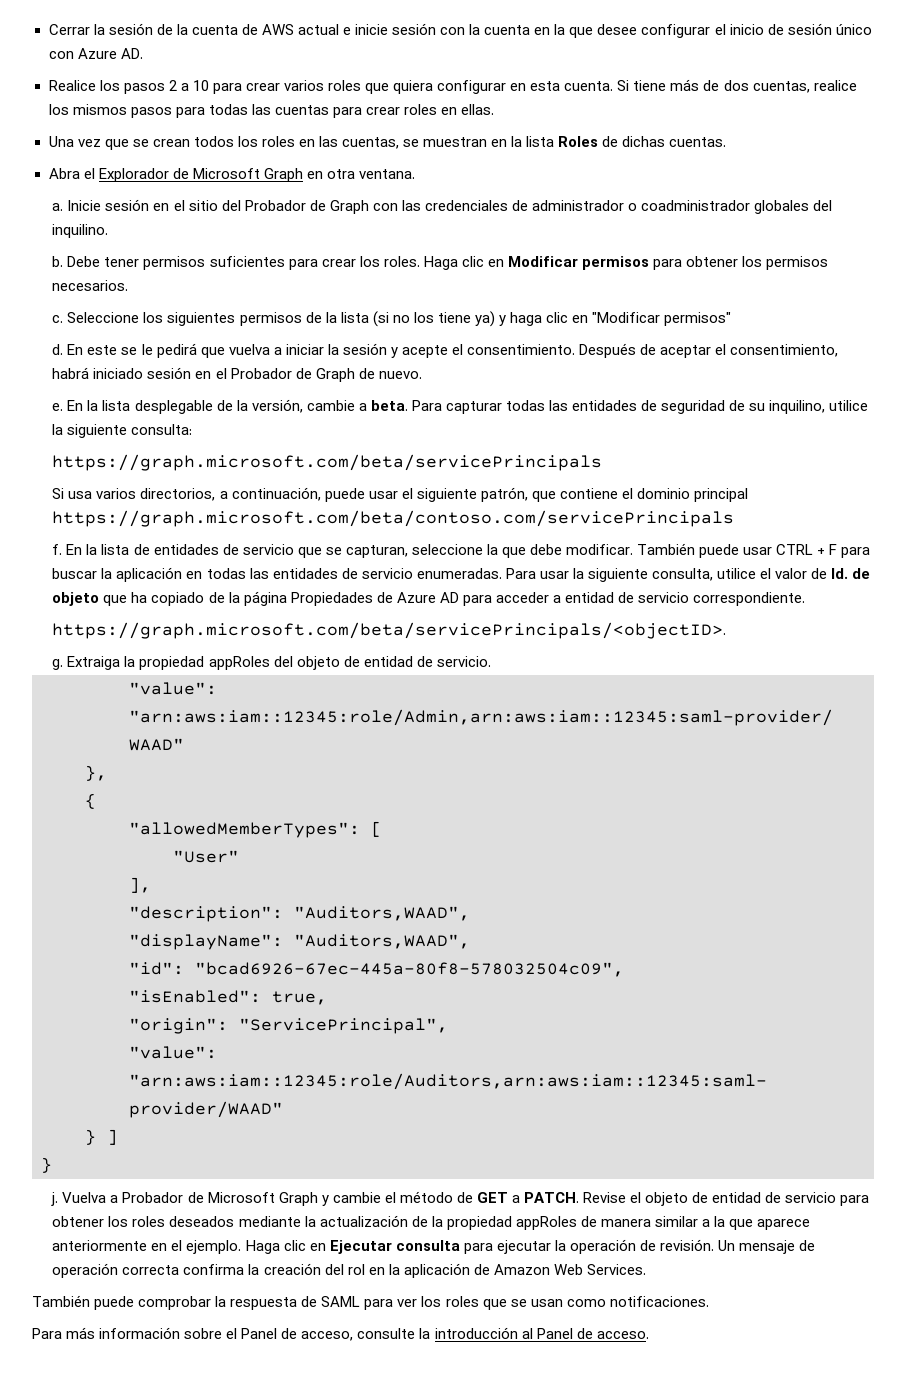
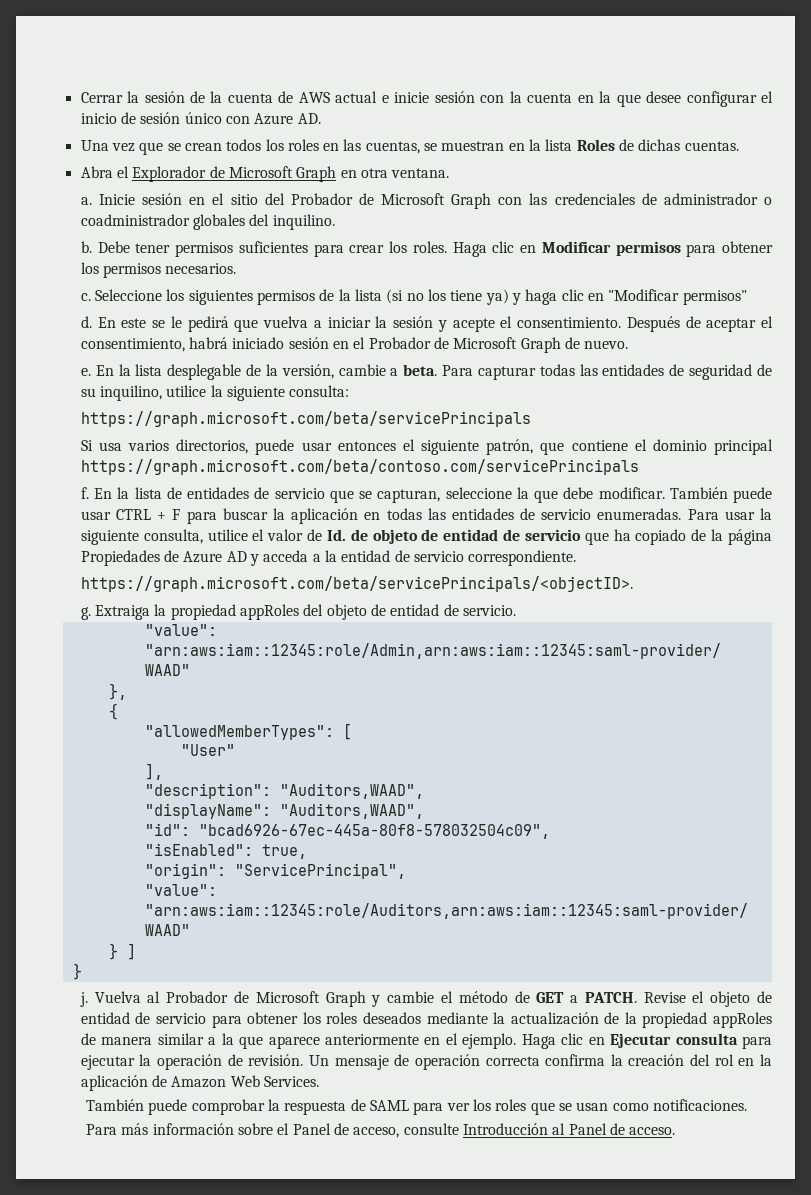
- Realice los pasos 2 a 10 para crear varios roles que quiera configurar en esta cuenta. Si tiene más de dos cuentas, realice los mismos pasos para todas las cuentas para crear roles en ellas.
- Inicie sesión en el sitio del Probador de Graph con las credenciales de administrador o coadministrador globales del inquilino.
+ Inicie sesión en el sitio del Probador de Microsoft Graph con las credenciales de administrador o coadministrador globales del inquilino.
- Después de aceptar el consentimiento, habrá iniciado sesión en el Probador de Graph de nuevo.
+ Después de aceptar el consentimiento, habrá iniciado sesión en el Probador de Microsoft Graph de nuevo.
- Si usa varios directorios, a continuación, puede usar el siguiente patrón, que contiene el dominio principal https://graph.microsoft.com/beta/contoso.com/servicePrincipals
+ Si usa varios directorios, puede usar entonces el siguiente patrón, que contiene el dominio principal https://graph.microsoft.com/beta/contoso.com/servicePrincipals
- Para usar la siguiente consulta, utilice el valor de Id. de objeto que ha copiado de la página Propiedades de Azure AD para acceder a entidad de servicio correspondiente.
+ Para usar la siguiente consulta, utilice el valor de Id. de objeto de entidad de servicio que ha copiado de la página Propiedades de Azure AD y acceda a la entidad de servicio correspondiente.
- Vuelva a Probador de Microsoft Graph y cambie el método de GET a PATCH.
+ Vuelva al Probador de Microsoft Graph y cambie el método de GET a PATCH.
- Para más información sobre el Panel de acceso, consulte la introducción al Panel de acceso.
+ Para más información sobre el Panel de acceso, consulte Introducción al Panel de acceso.

